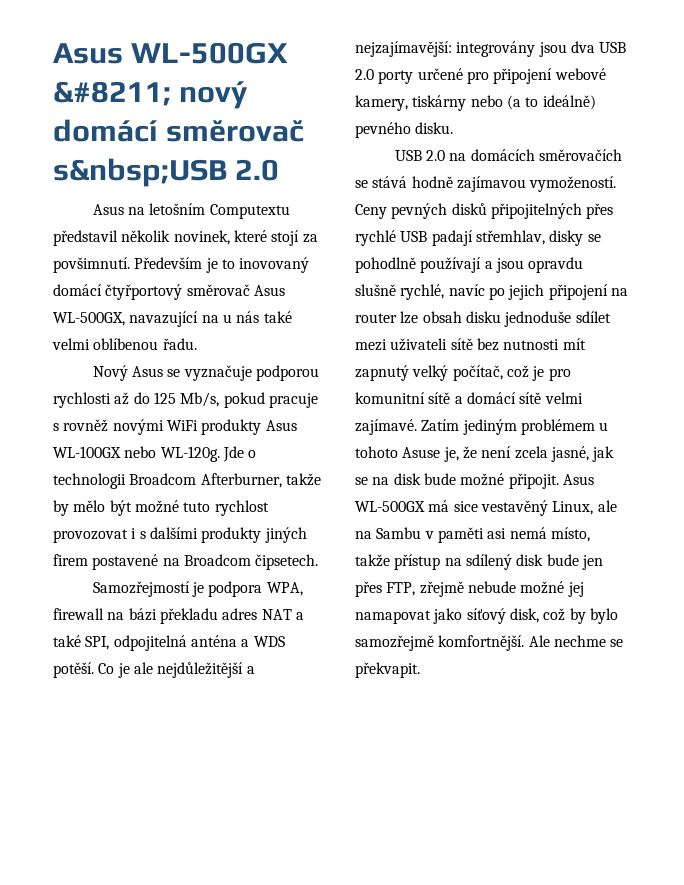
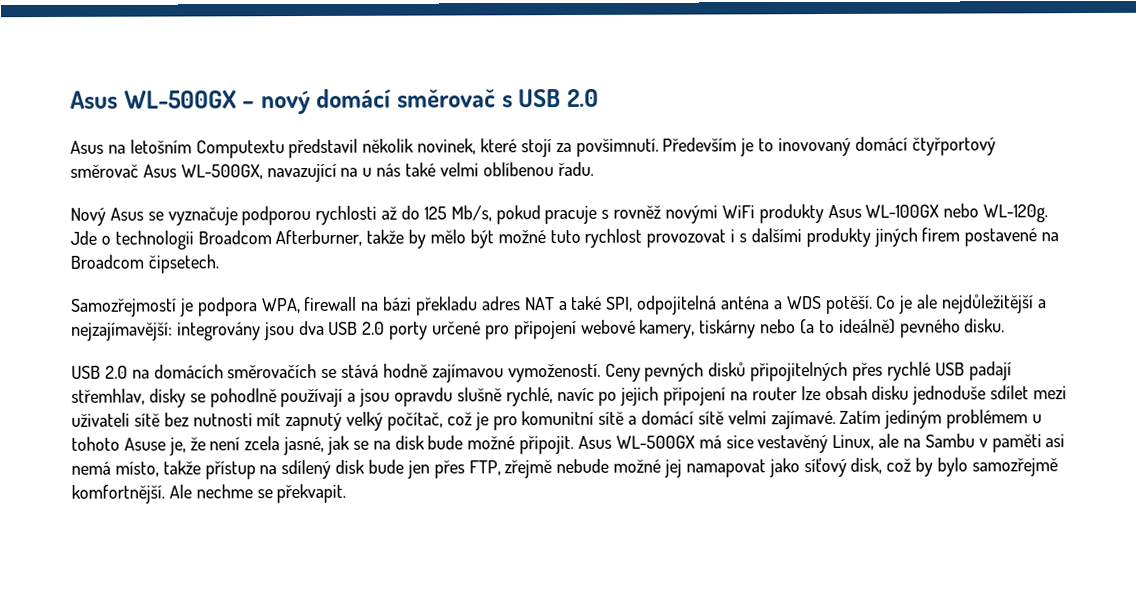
- Asus WL-500GX &#8211; nový domácí směrovač s&nbsp;USB 2.0
+ Asus WL-500GX – nový domácí směrovač s USB 2.0

